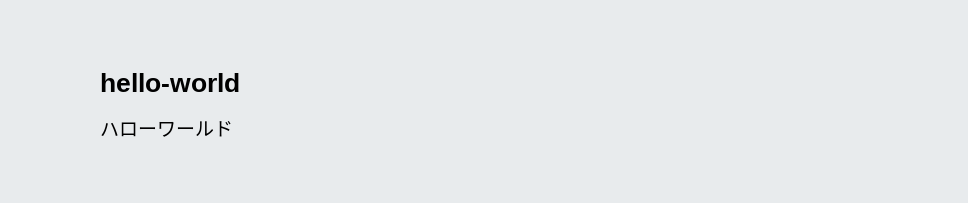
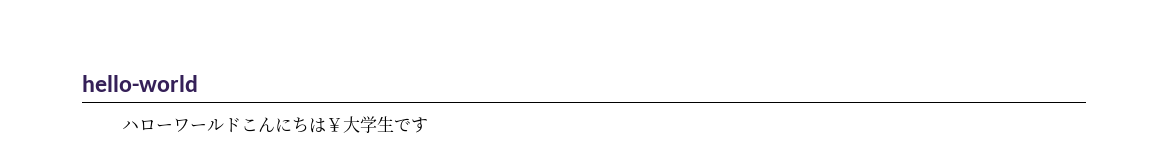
- ハローワールド
+ ハローワールドこんにちは￥大学生です

